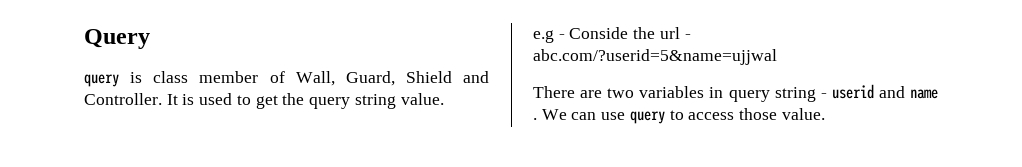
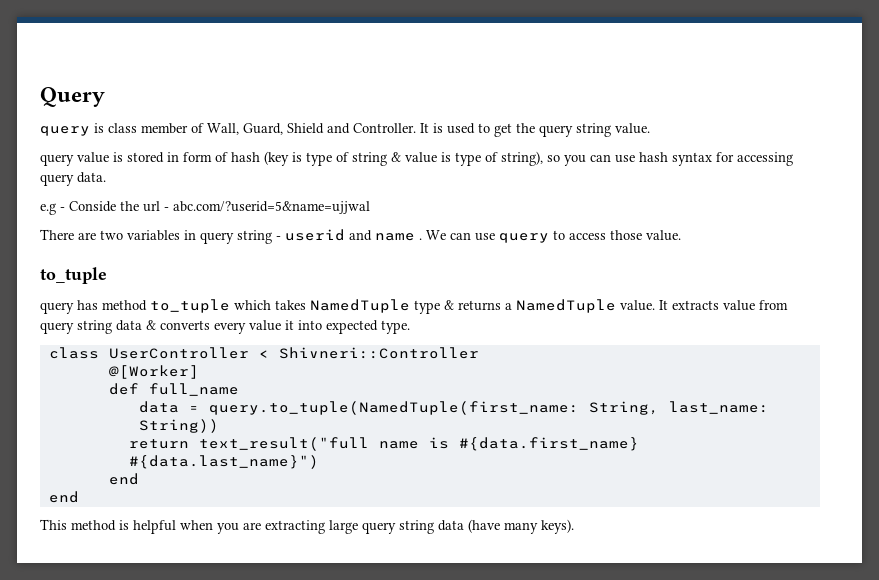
+ query value is stored in form of hash (key is type of string & value is type of string), so you can use hash syntax for accessing query data.
  We can use query to access those value.
+ to_tuple
+ query has method to_tuple which takes NamedTuple type & returns a NamedTuple value. It extracts value from query string data & converts every value it into expected type.
+ class UserController < Shivneri::Controller
+ @[Worker]
+ def full_name
+ data = query.to_tuple(NamedTuple(first_name: String, last_name: String))
+ return text_result("full name is #{data.first_name} #{data.last_name}")
+ end
+ end
+ This method is helpful when you are extracting large query string data (have many keys).

